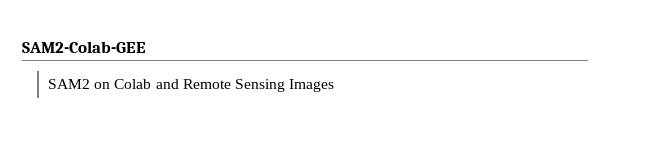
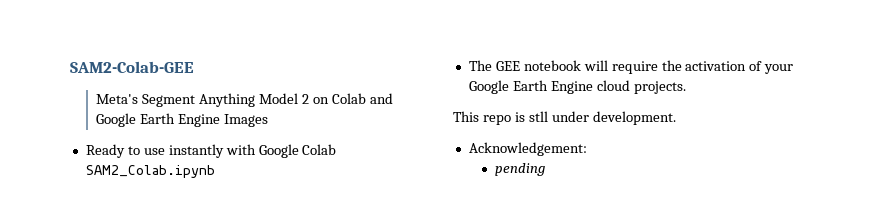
- SAM2 on Colab and Remote Sensing Images
+ Meta's Segment Anything Model 2 on Colab and Google Earth Engine Images
+ Ready to use instantly with Google Colab SAM2_Colab.ipynb
+ The GEE notebook will require the activation of your Google Earth Engine cloud projects.
+ This repo is stll under development.
+ Acknowledgement:
+ pending

